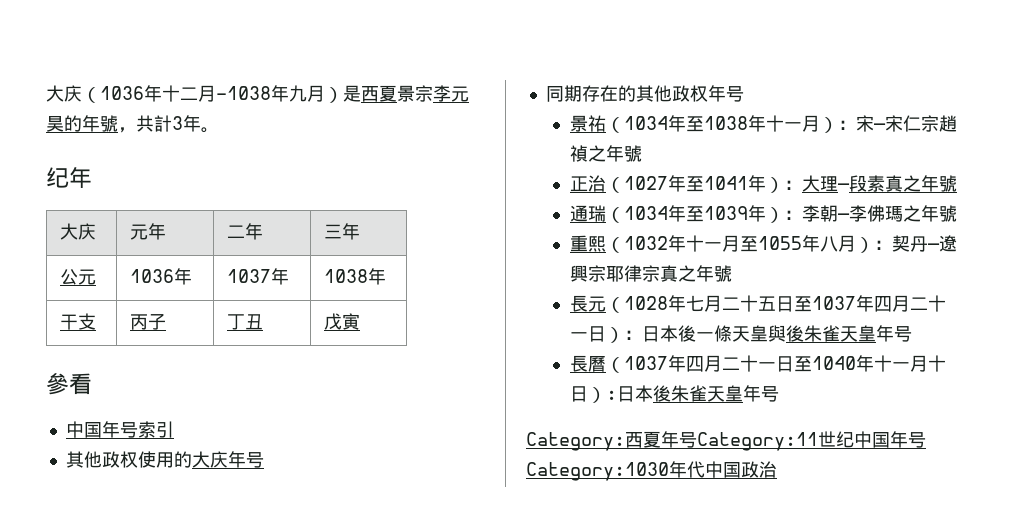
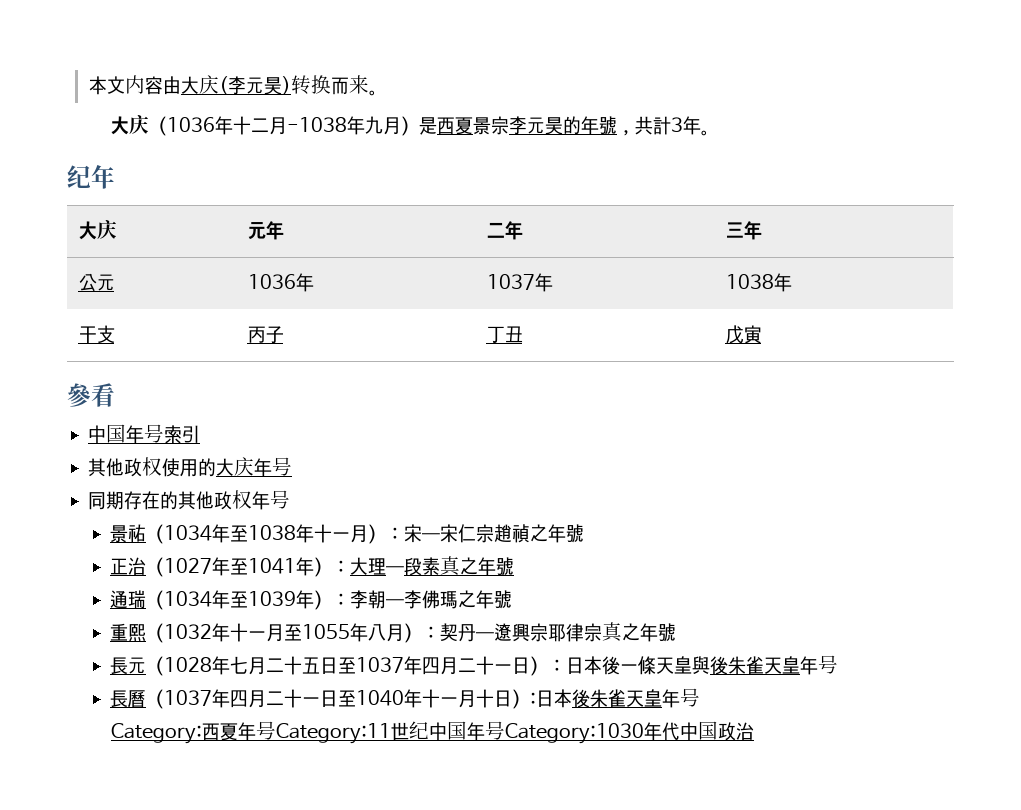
+ 本文内容由大庆(李元昊)转换而来。

